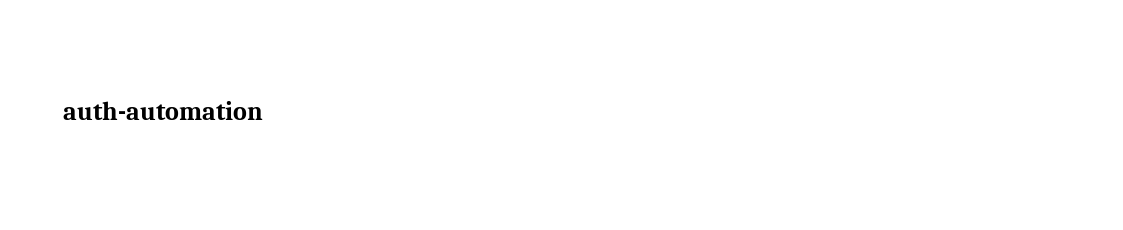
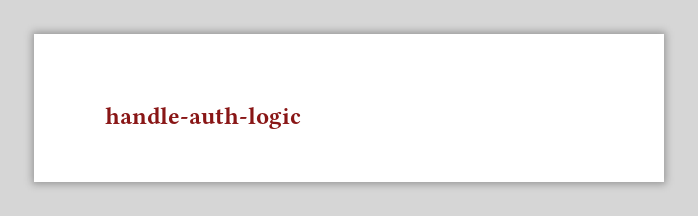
- auth-automation
+ handle-auth-logic

